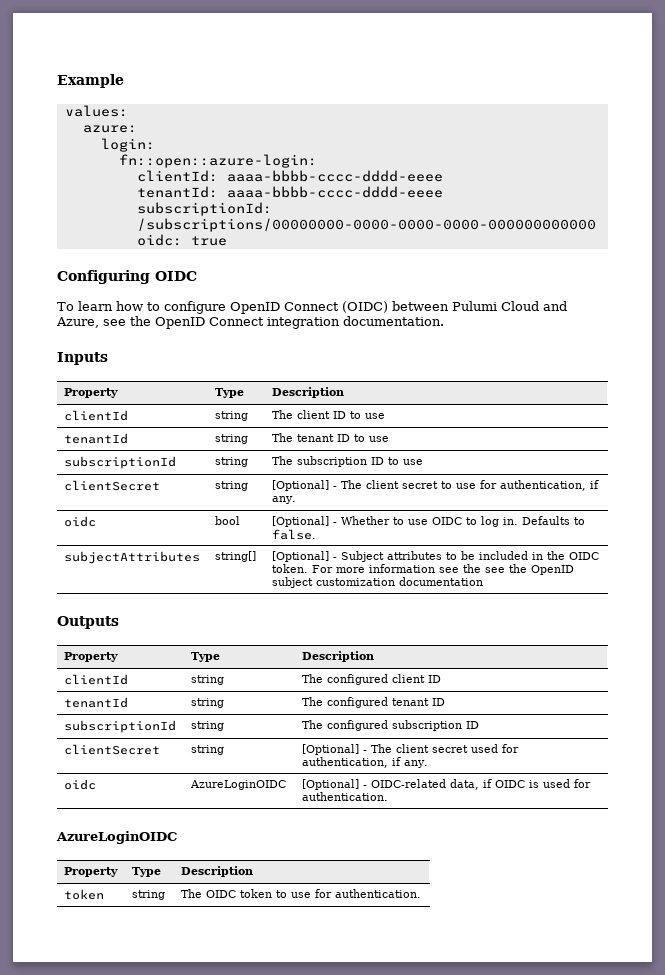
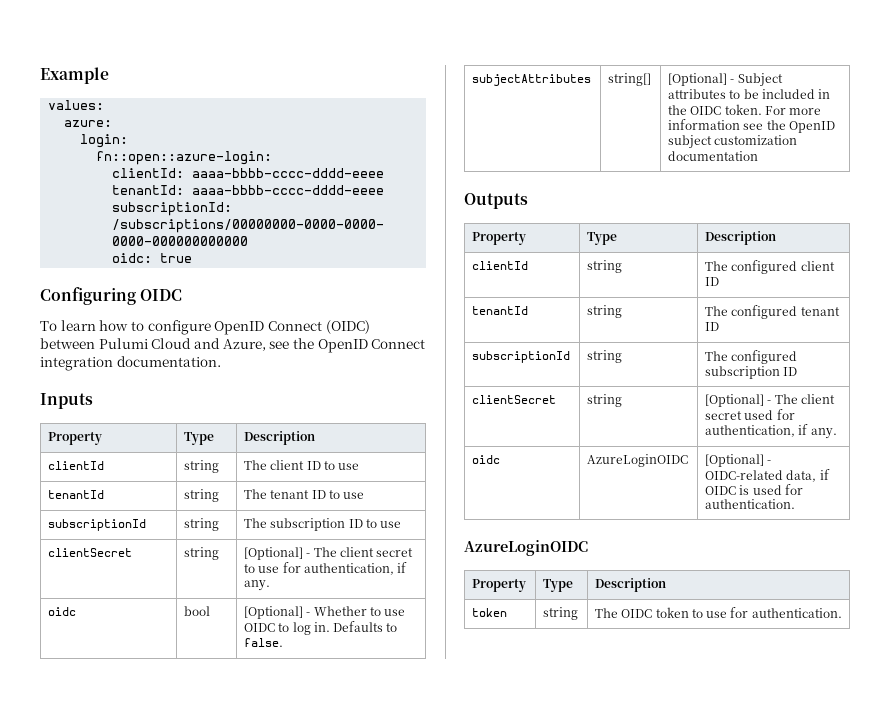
- subjectAttributes | string[] | [Optional] - Subject attributes to be included in the OIDC token. For more information see the see the OpenID subject customization documentation
+ subjectAttributes | string[] | [Optional] - Subject attributes to be included in the OIDC token. For more information see the OpenID subject customization documentation

